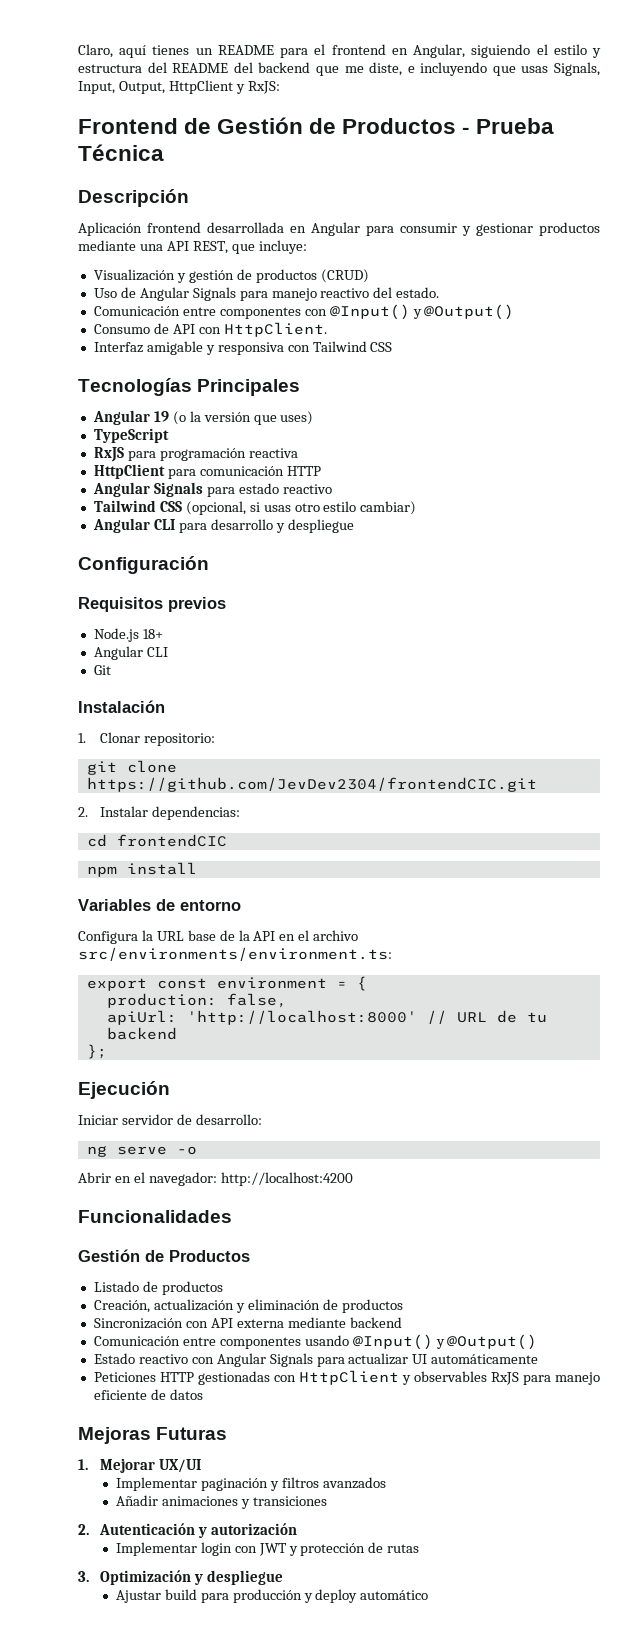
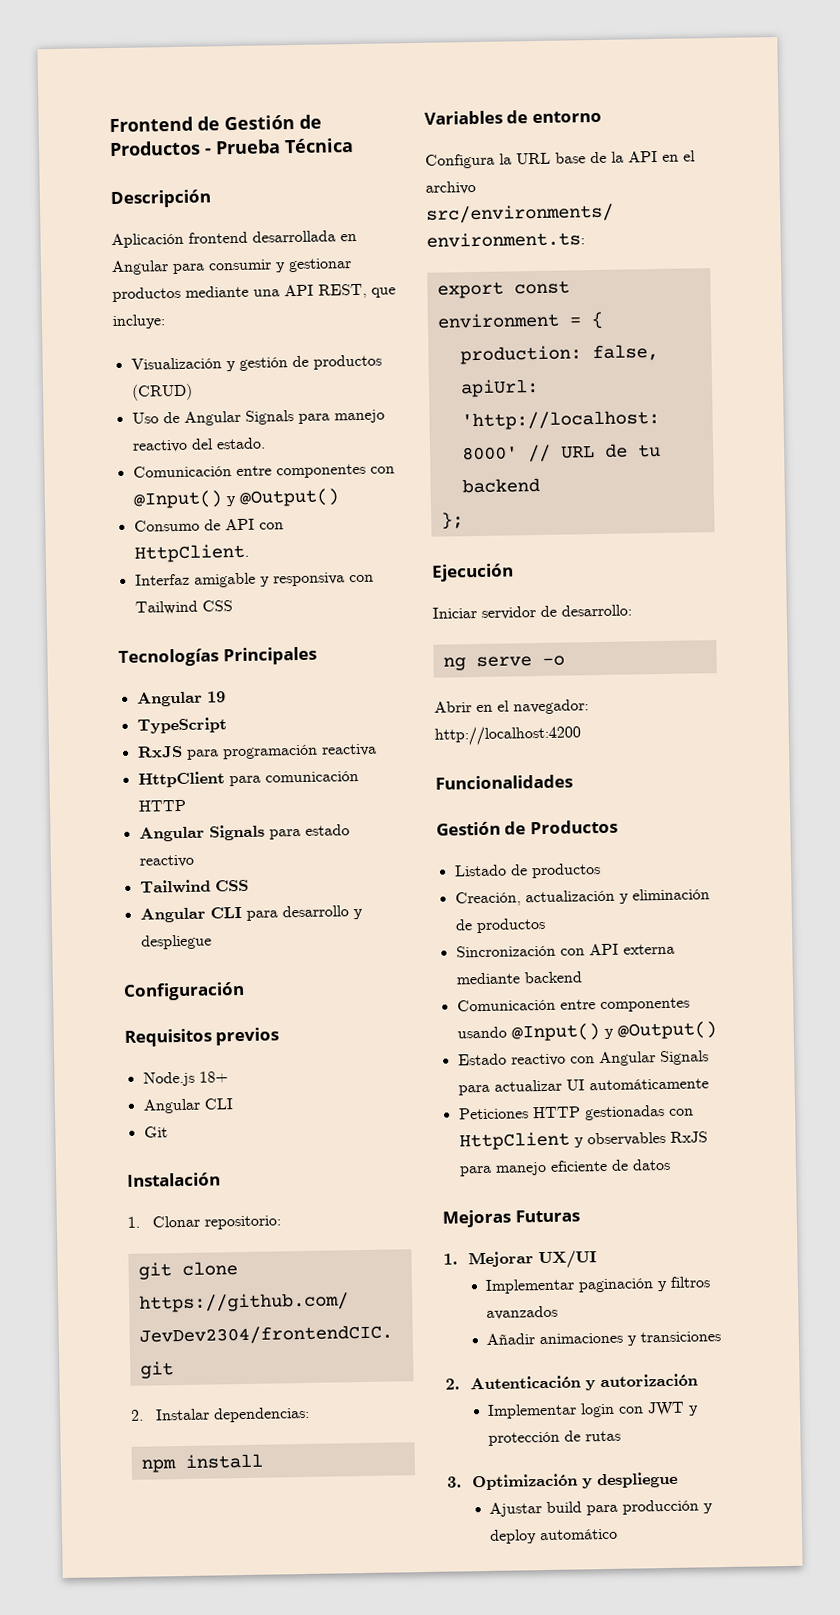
- Claro, aquí tienes un README para el frontend en Angular, siguiendo el estilo y estructura del README del backend que me diste, e incluyendo que usas Signals, Input, Output, HttpClient y RxJS:
- Angular 19 (o la versión que uses)
+ Angular 19
  Angular Signals para estado reactivo
- Tailwind CSS (opcional, si usas otro estilo cambiar)
+ Tailwind CSS
- cd frontendCIC

